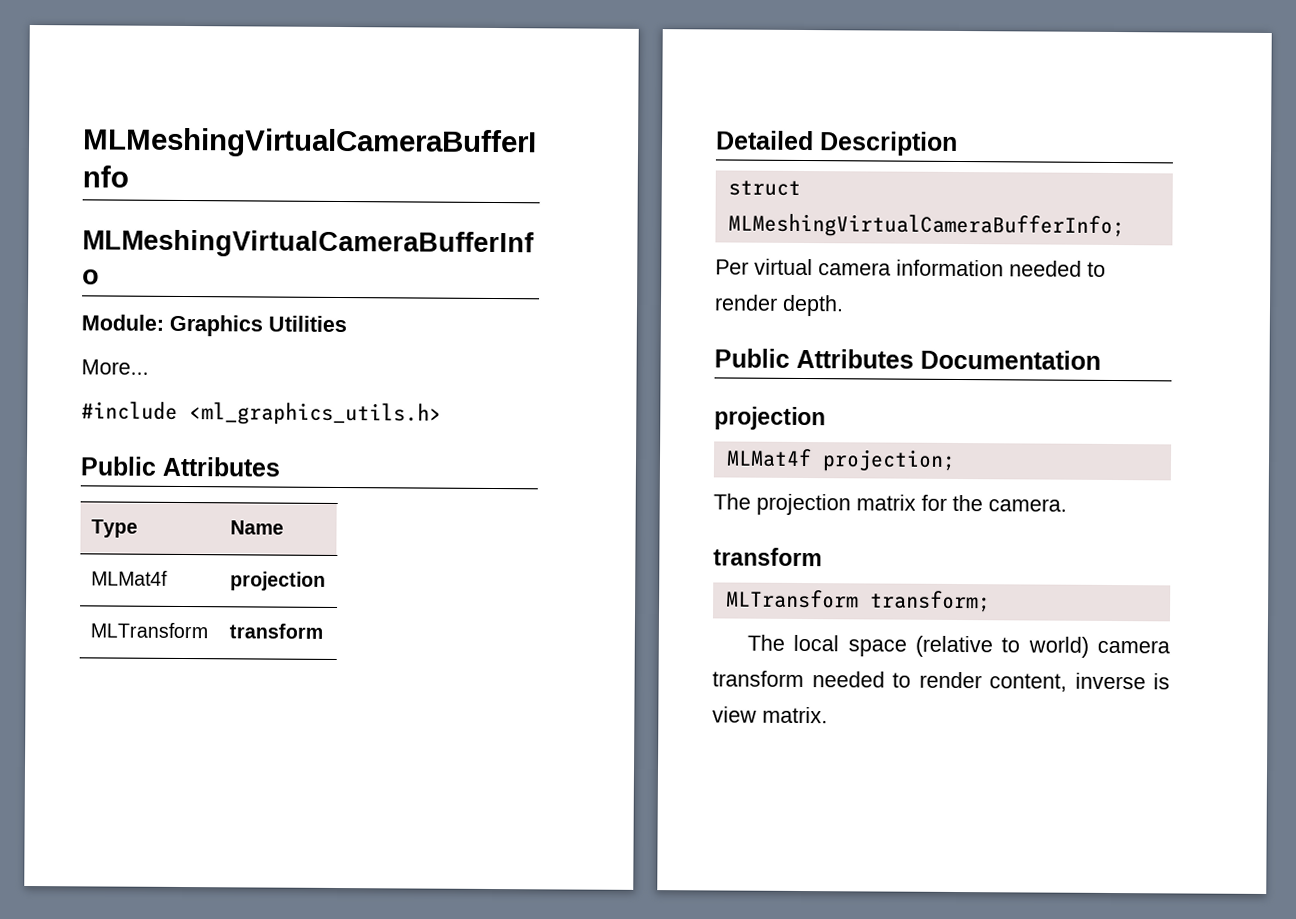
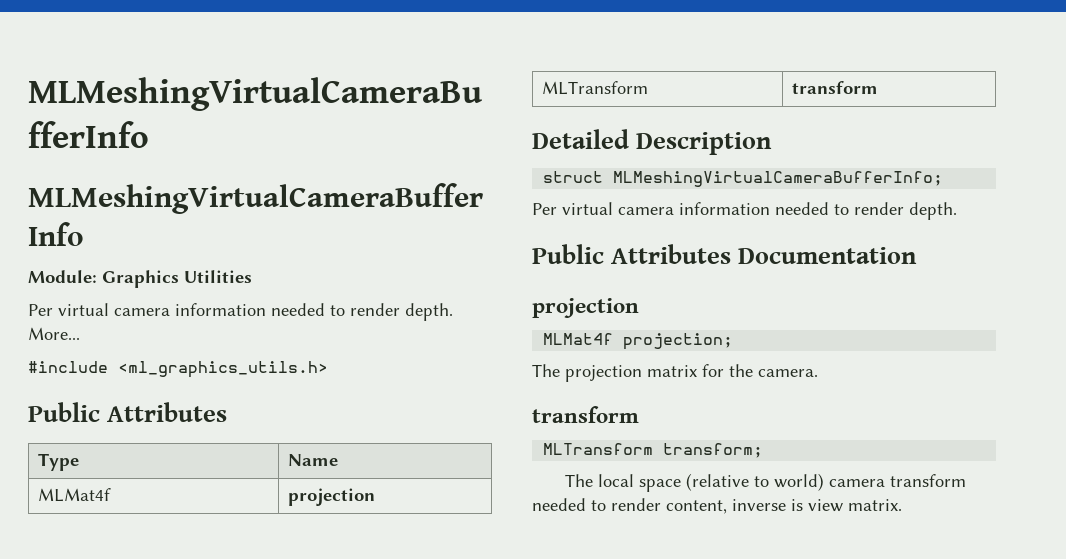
  Module: Graphics Utilities
- More...
+ Per virtual camera information needed to render depth. More...

